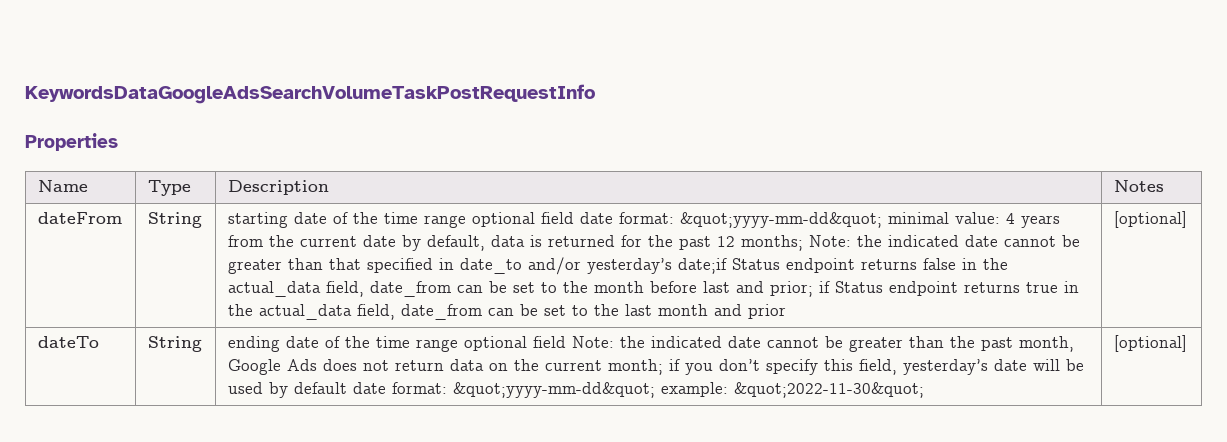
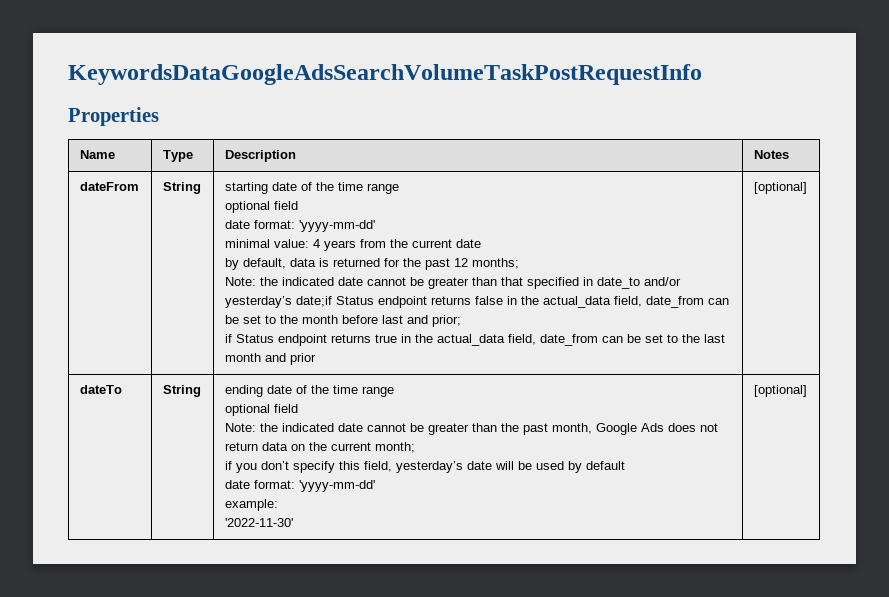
- starting date of the time range optional field date format: &quot;yyyy-mm-dd&quot; minimal value:
+ starting date of the time range
+ optional field
+ date format: 'yyyy-mm-dd'
+ minimal value:
- 4 years from the current date by default, data is returned for the past 12 months; Note:
+ 4 years from the current date
+ by default, data is returned for the past 12 months;
+ Note:
- the indicated date cannot be greater than that specified in date_to and/or yesterday’s date;if Status endpoint returns false in the actual_data field, date_from can be set to the month before last and prior; if Status endpoint returns true in the actual_data field, date_from can be set to the last month and prior
+ the indicated date cannot be greater than that specified in date_to and/or yesterday’s date;if Status endpoint returns false in the actual_data field, date_from can be set to the month before last and prior;
+ if Status endpoint returns true in the actual_data field, date_from can be set to the last month and prior
- ending date of the time range optional field Note: the indicated date cannot be greater than the past month, Google Ads does not return data on the current month; if you don’t specify this field, yesterday’s date will be used by default date format: &quot;yyyy-mm-dd&quot; example: &quot;2022-11-30&quot;
+ ending date of the time range
+ optional field
+ Note: the indicated date cannot be greater than the past month, Google Ads does not return data on the current month;
+ if you don’t specify this field, yesterday’s date will be used by default
+ date format: 'yyyy-mm-dd'
+ example:
+ '2022-11-30'

